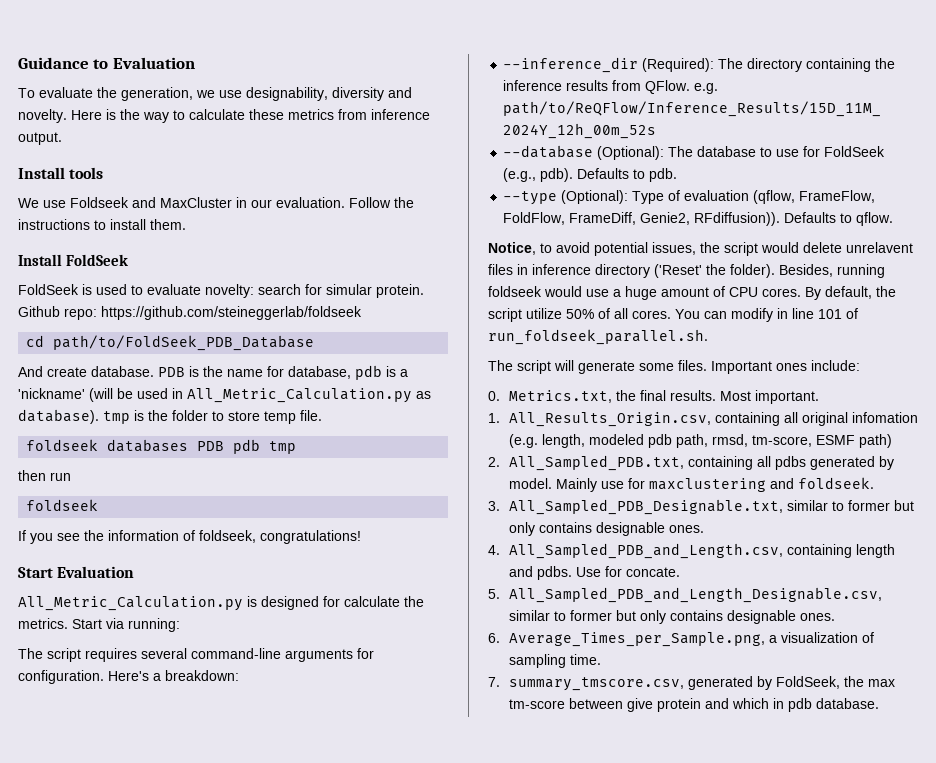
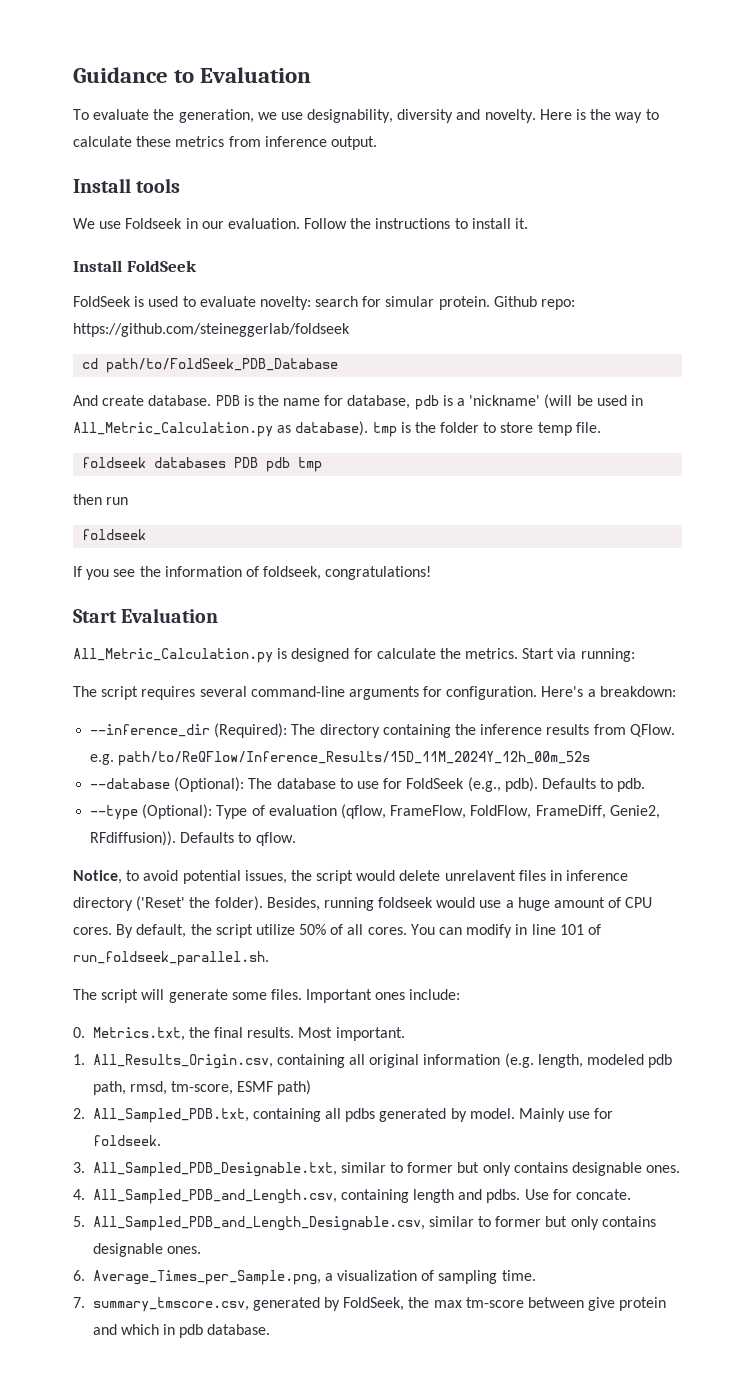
- We use Foldseek and MaxCluster in our evaluation.
+ We use Foldseek in our evaluation.
- Follow the instructions to install them.
+ Follow the instructions to install it.
- 1. All_Results_Origin.csv, containing all original infomation (e.g. length, modeled pdb path, rmsd, tm-score, ESMF path)
+ 1. All_Results_Origin.csv, containing all original information (e.g. length, modeled pdb path, rmsd, tm-score, ESMF path)
- Mainly use for maxclustering and foldseek.
+ Mainly use for foldseek.

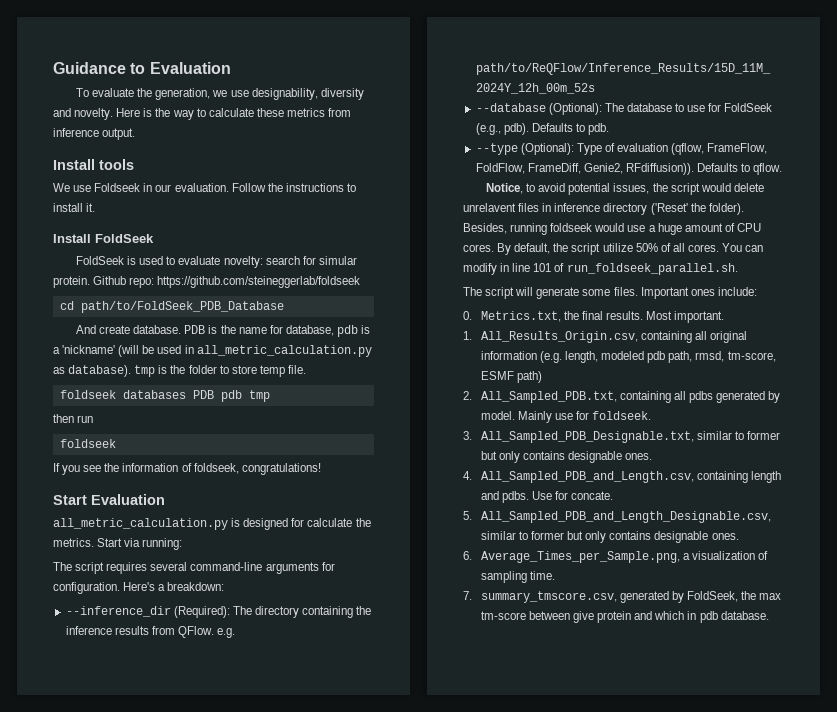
- PDB is the name for database, pdb is a 'nickname' (will be used in All_Metric_Calculation.py as database). tmp is the folder to store temp file.
+ PDB is the name for database, pdb is a 'nickname' (will be used in all_metric_calculation.py as database). tmp is the folder to store temp file.
- All_Metric_Calculation.py is designed for calculate the metrics.
+ all_metric_calculation.py is designed for calculate the metrics.

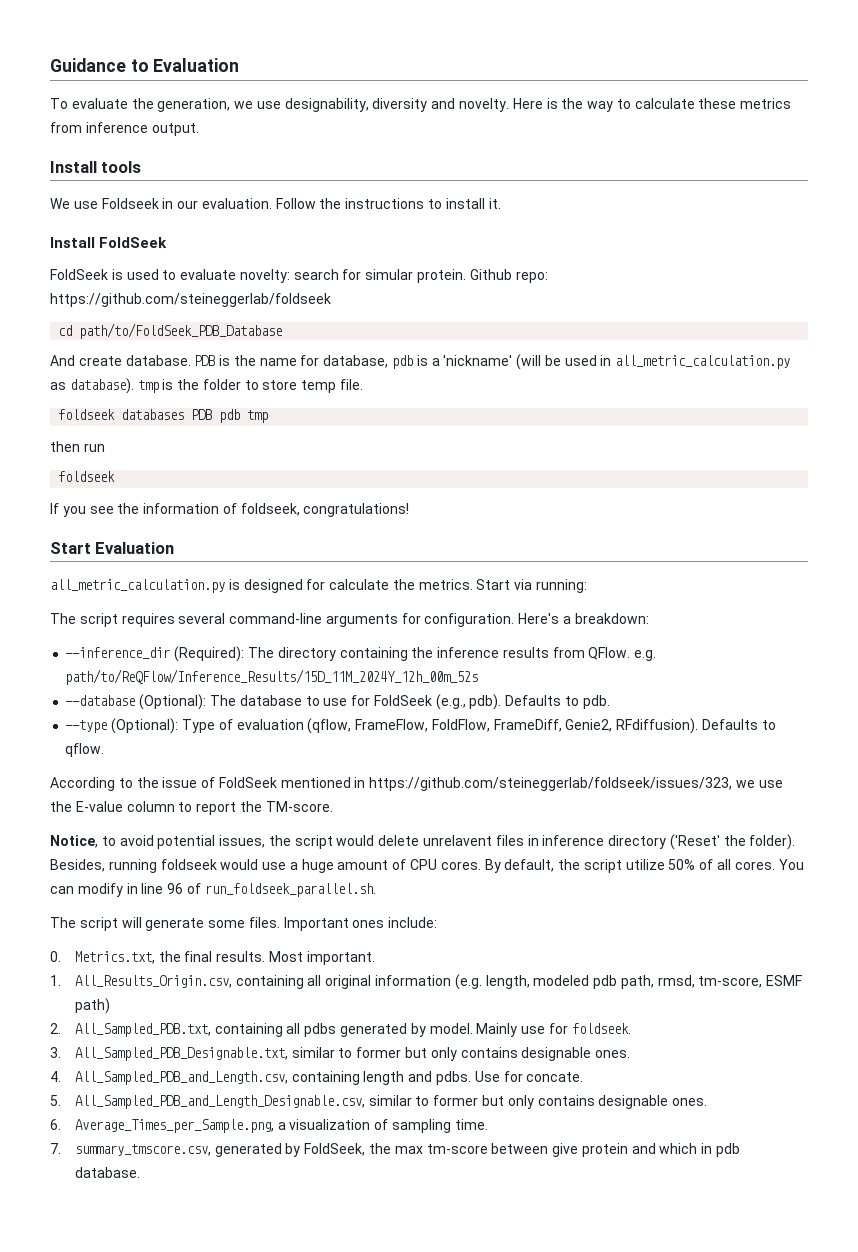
- --type (Optional): Type of evaluation (qflow, FrameFlow, FoldFlow, FrameDiff, Genie2, RFdiffusion)).
+ --type (Optional): Type of evaluation (qflow, FrameFlow, FoldFlow, FrameDiff, Genie2, RFdiffusion).
+ According to the issue of FoldSeek mentioned in https://github.com/steineggerlab/foldseek/issues/323, we use the E-value column to report the TM-score.
- You can modify in line 101 of run_foldseek_parallel.sh.
+ You can modify in line 96 of run_foldseek_parallel.sh.

